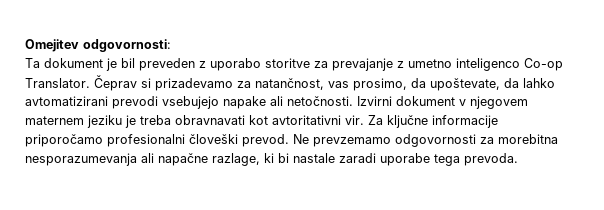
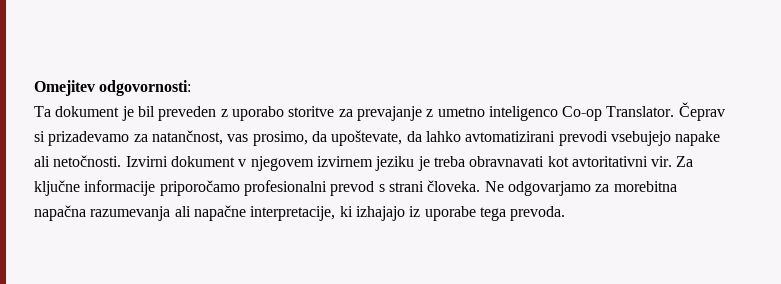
- Izvirni dokument v njegovem maternem jeziku je treba obravnavati kot avtoritativni vir.
+ Izvirni dokument v njegovem izvirnem jeziku je treba obravnavati kot avtoritativni vir.
- Za ključne informacije priporočamo profesionalni človeški prevod. Ne prevzemamo odgovornosti za morebitna nesporazumevanja ali napačne razlage, ki bi nastale zaradi uporabe tega prevoda.
+ Za ključne informacije priporočamo profesionalni prevod s strani človeka. Ne odgovarjamo za morebitna napačna razumevanja ali napačne interpretacije, ki izhajajo iz uporabe tega prevoda.

